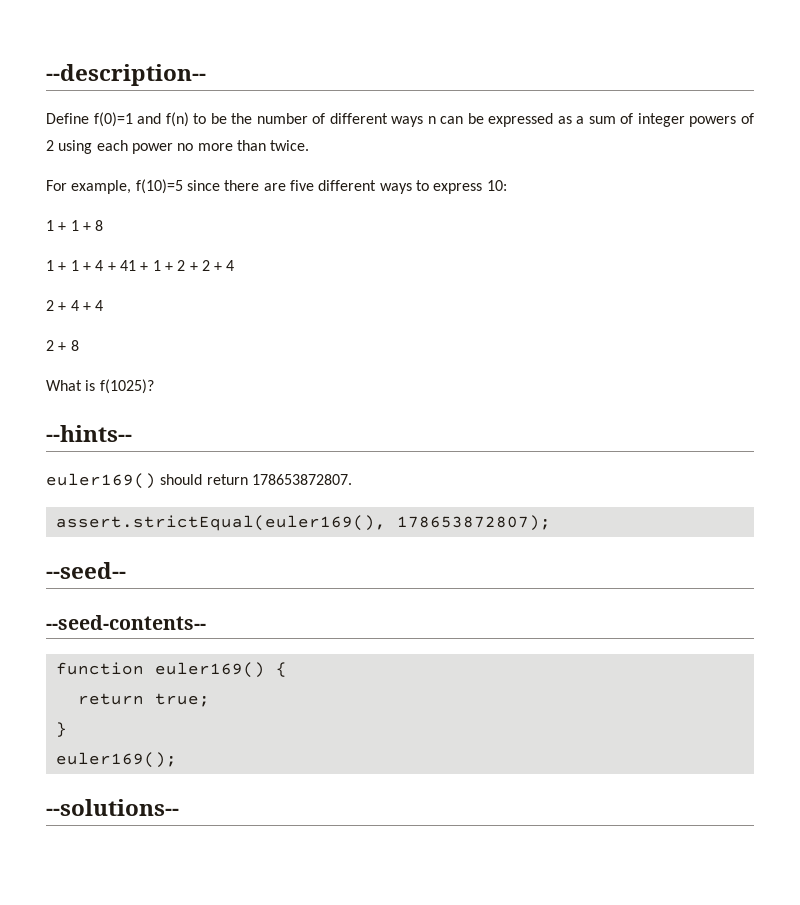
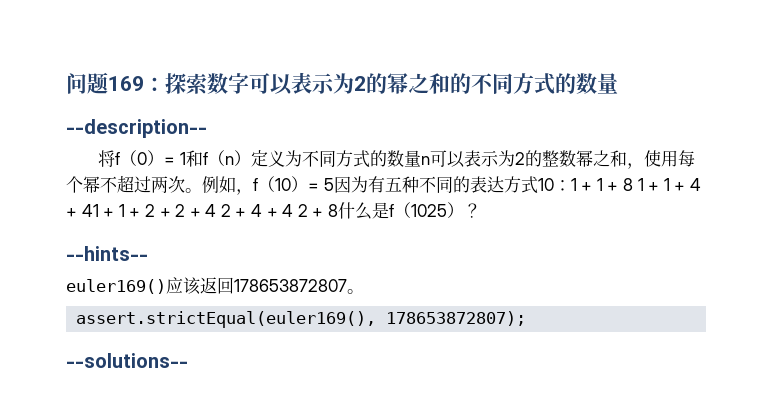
+ 问题169：探索数字可以表示为2的幂之和的不同方式的数量
  --description--
- Define f(0)=1 and f(n) to be the number of different ways n can be expressed as a sum of integer powers of 2 using each power no more than twice.
- For example, f(10)=5 since there are five different ways to express 10:
- 1 + 1 + 8
- 1 + 1 + 4 + 41 + 1 + 2 + 2 + 4
- 2 + 4 + 4
- 2 + 8
- What is f(1025)?
+ 将f（0）= 1和f（n）定义为不同方式的数量n可以表示为2的整数幂之和，使用每个幂不超过两次。例如，f（10）= 5因为有五种不同的表达方式10：1 + 1 + 8 1 + 1 + 4 + 41 + 1 + 2 + 2 + 4 2 + 4 + 4 2 + 8什么是f（1025）？
- euler169() should return 178653872807.
+ euler169()应该返回178653872807。
- --seed--
- --seed-contents--
- function euler169() {
- return true;
- }
- euler169();

